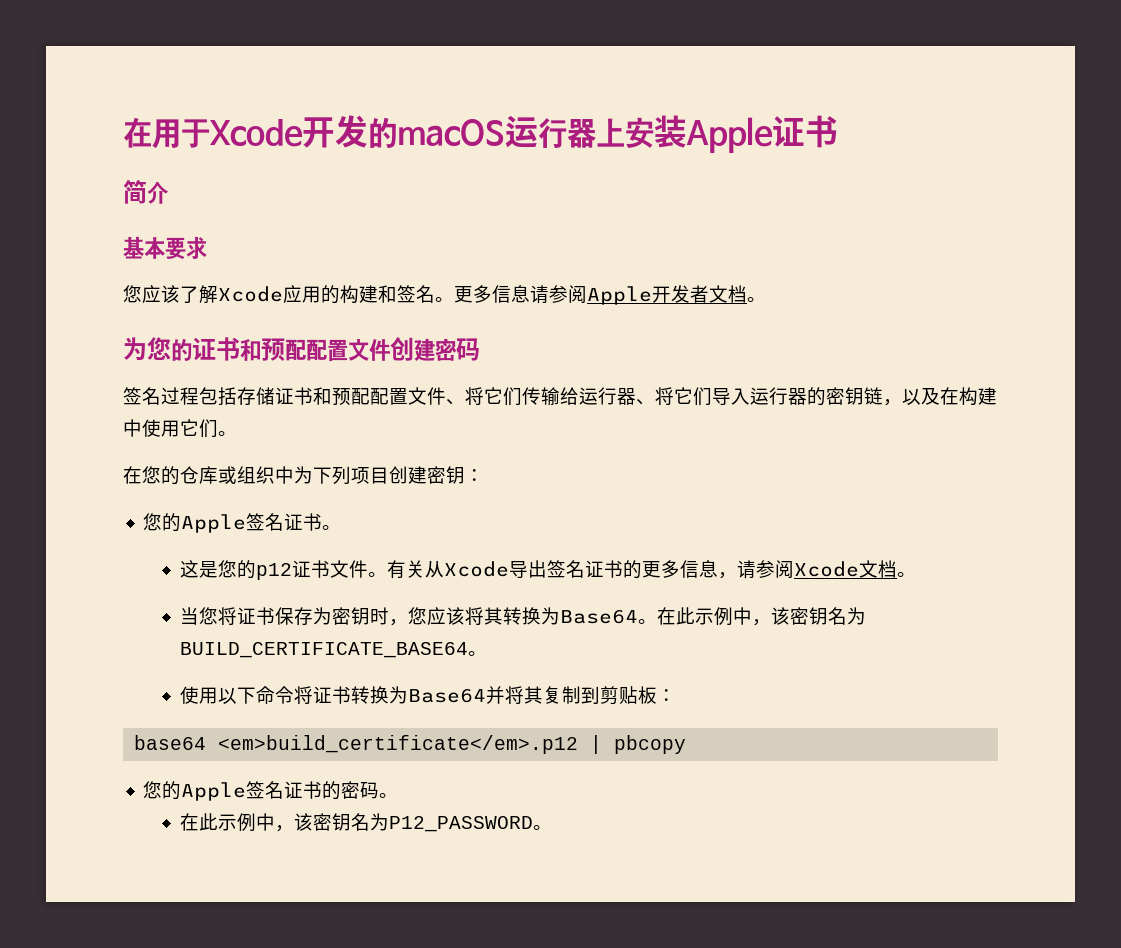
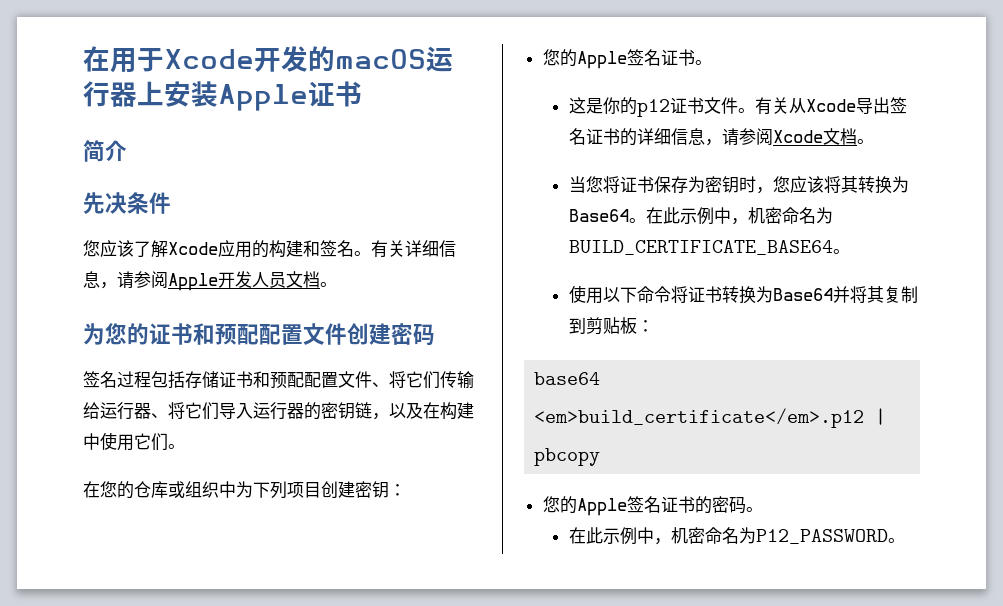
- 基本要求
+ 先决条件
- 更多信息请参阅Apple开发者文档。
+ 有关详细信息，请参阅Apple开发人员文档。
- 这是您的p12证书文件。
+ 这是你的p12证书文件。
- 有关从Xcode导出签名证书的更多信息，请参阅Xcode文档。
+ 有关从Xcode导出签名证书的详细信息，请参阅Xcode文档。
- 在此示例中，该密钥名为BUILD_CERTIFICATE_BASE64。
+ 在此示例中，机密命名为BUILD_CERTIFICATE_BASE64。
- 在此示例中，该密钥名为P12_PASSWORD。
+ 在此示例中，机密命名为P12_PASSWORD。

